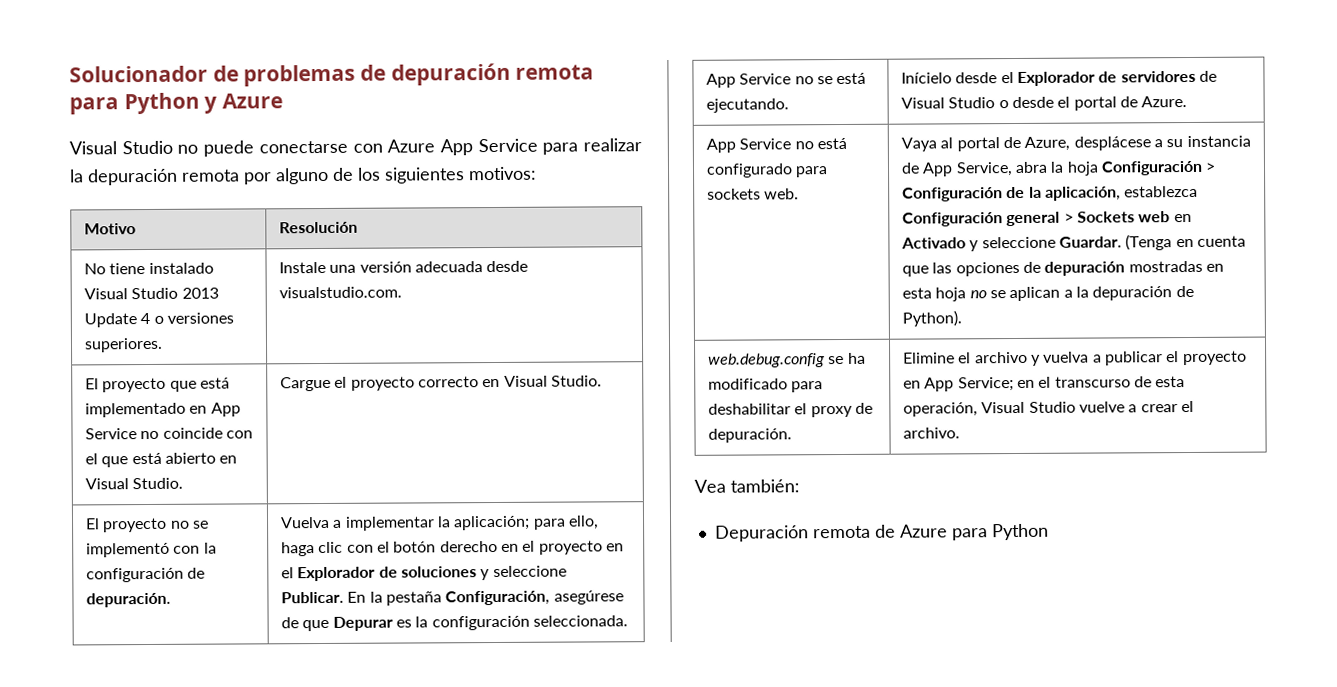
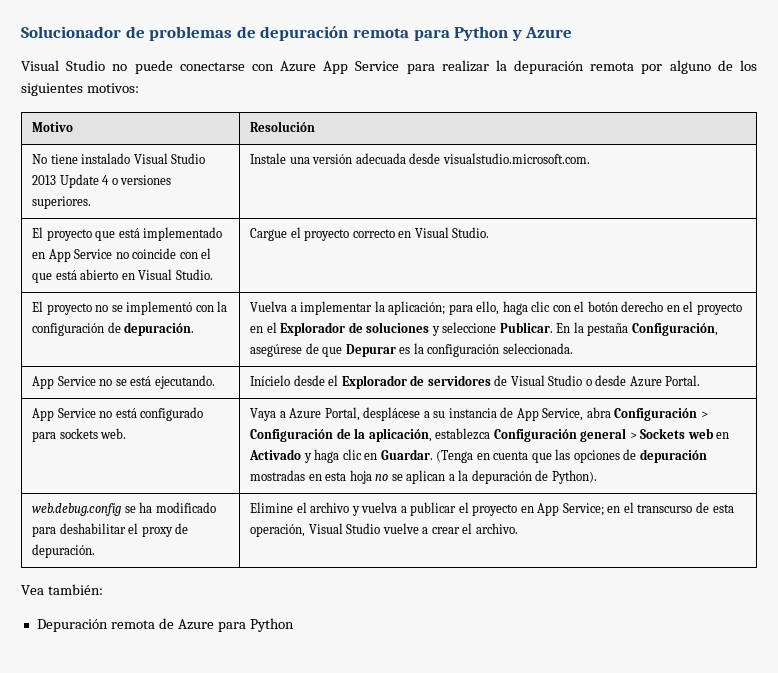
- No tiene instalado Visual Studio 2013 Update 4 o versiones superiores. | Instale una versión adecuada desde visualstudio.com.
+ No tiene instalado Visual Studio 2013 Update 4 o versiones superiores. | Instale una versión adecuada desde visualstudio.microsoft.com.
- App Service no se está ejecutando. | Inícielo desde el Explorador de servidores de Visual Studio o desde el portal de Azure.
+ App Service no se está ejecutando. | Inícielo desde el Explorador de servidores de Visual Studio o desde Azure Portal.
- Vaya al portal de Azure, desplácese a su instancia de App Service, abra la hoja Configuración > Configuración de la aplicación, establezca Configuración general > Sockets web en Activado y seleccione Guardar.
+ Vaya a Azure Portal, desplácese a su instancia de App Service, abra Configuración > Configuración de la aplicación, establezca Configuración general > Sockets web en Activado y haga clic en Guardar.

